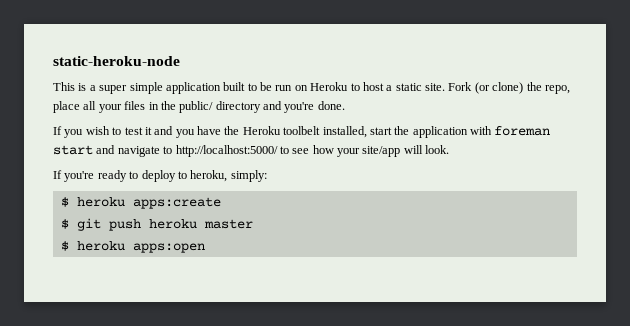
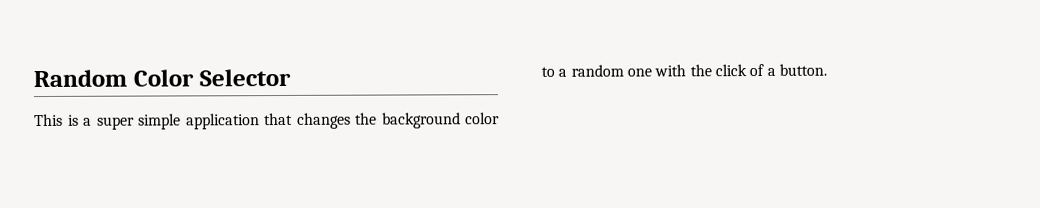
- static-heroku-node
+ Random Color Selector
- This is a super simple application built to be run on Heroku to host a static site. Fork (or clone) the repo, place all your files in the public/ directory and you're done.
- If you wish to test it and you have the Heroku toolbelt installed, start the application with foreman start and navigate to http://localhost:5000/ to see how your site/app will look.
- If you're ready to deploy to heroku, simply:
- $ heroku apps:create
- $ git push heroku master
- $ heroku apps:open
+ This is a super simple application that changes the background color to a random one with the click of a button.

